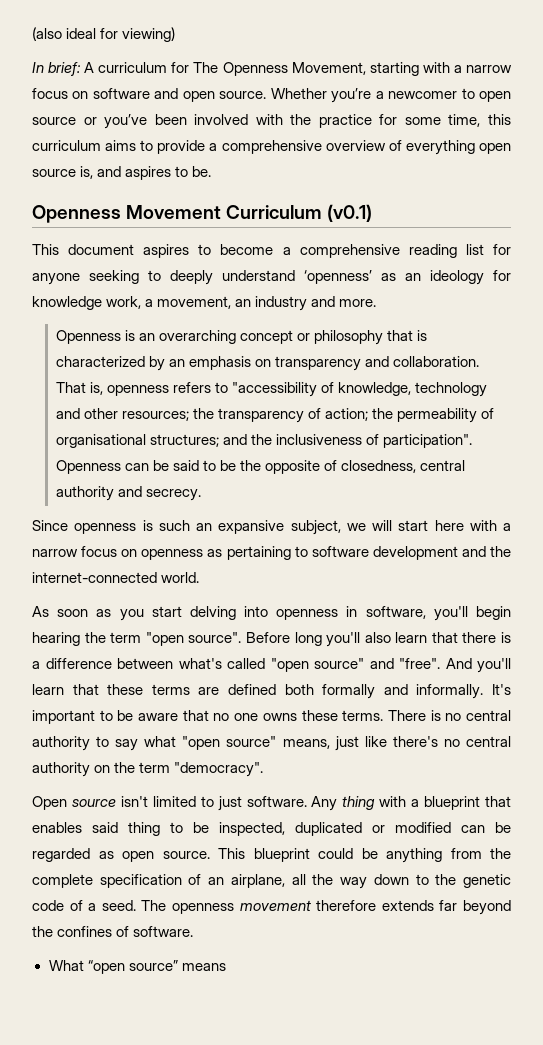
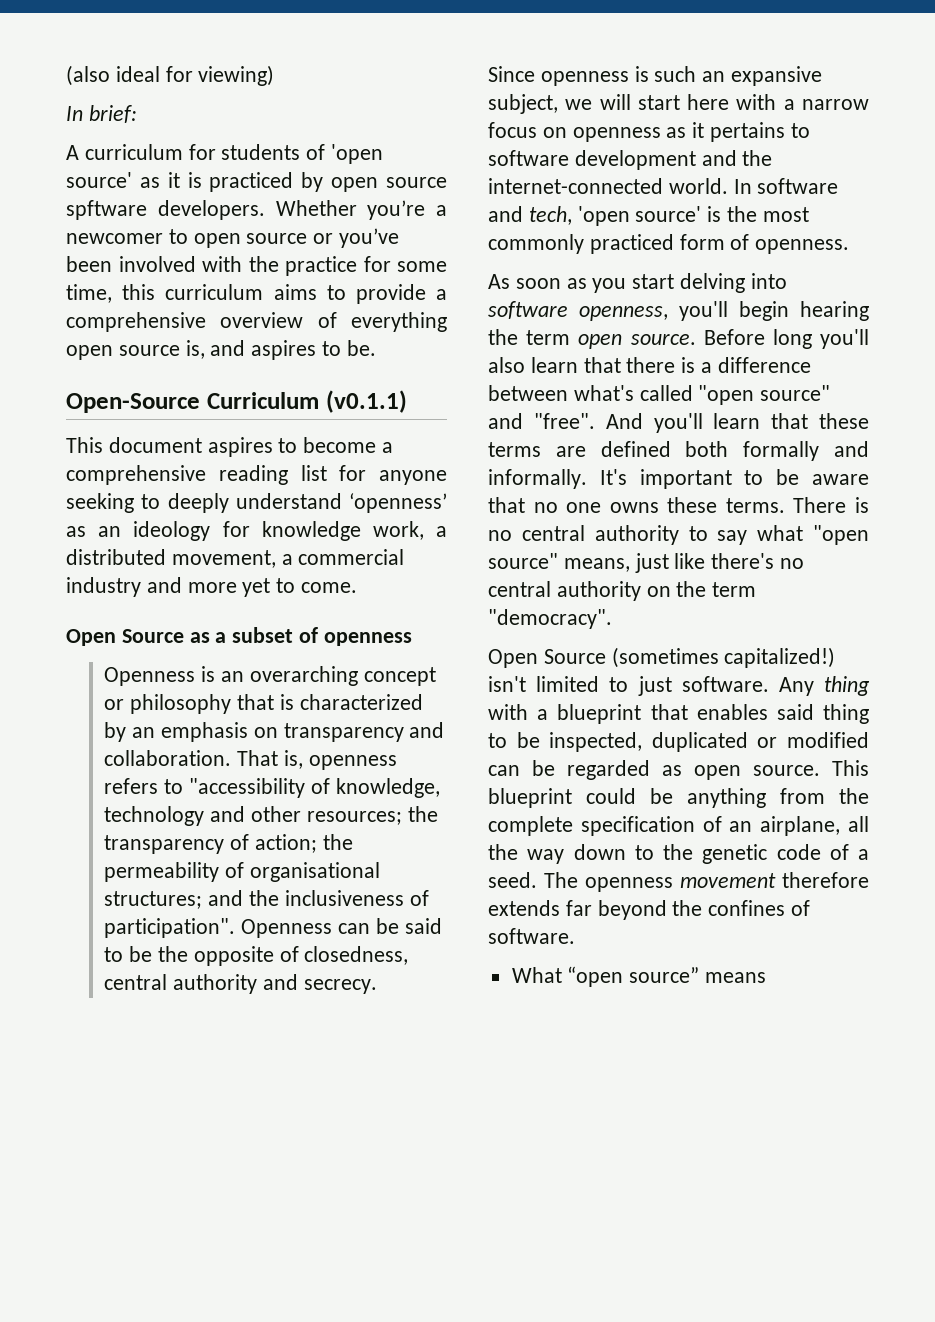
- In brief: A curriculum for The Openness Movement, starting with a narrow focus on software and open source.
+ In brief:
+ A curriculum for students of 'open source' as it is practiced by open source spftware developers.
- Openness Movement Curriculum (v0.1)
+ Open-Source Curriculum (v0.1.1)
- This document aspires to become a comprehensive reading list for anyone seeking to deeply understand ‘openness’ as an ideology for knowledge work, a movement, an industry and more.
+ This document aspires to become a comprehensive reading list for anyone seeking to deeply understand ‘openness’ as an ideology for knowledge work, a distributed movement, a commercial industry and more yet to come.
+ Open Source as a subset of openness
- Since openness is such an expansive subject, we will start here with a narrow focus on openness as pertaining to software development and the internet-connected world.
+ Since openness is such an expansive subject, we will start here with a narrow focus on openness as it pertains to software development and the internet-connected world. In software and tech, 'open source' is the most commonly practiced form of openness.
- As soon as you start delving into openness in software, you'll begin hearing the term "open source".
+ As soon as you start delving into software openness, you'll begin hearing the term open source.
- Open source isn't limited to just software.
+ Open Source (sometimes capitalized!) isn't limited to just software.

